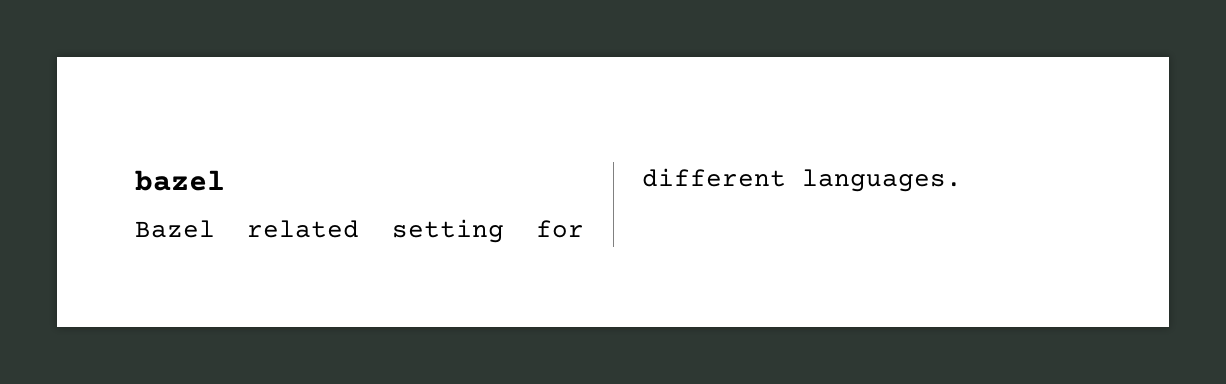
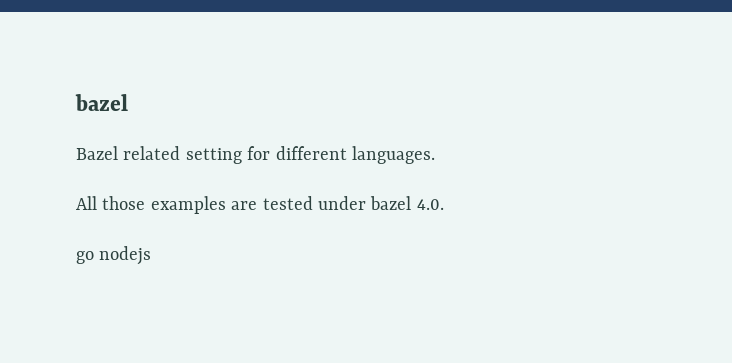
+ All those examples are tested under bazel 4.0.
+ go nodejs

